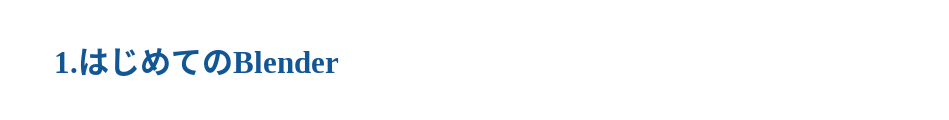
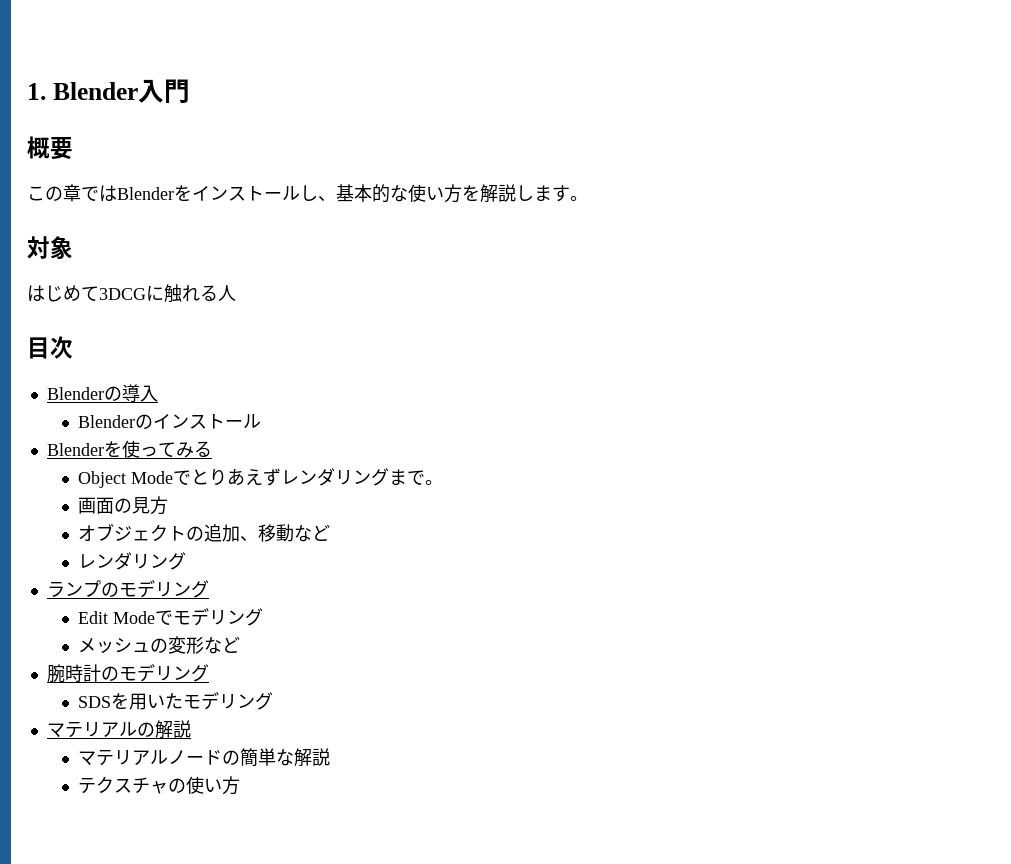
- 1.はじめてのBlender
+ 1. Blender入門
+ 概要
+ この章ではBlenderをインストールし、基本的な使い方を解説します。
+ 対象
+ はじめて3DCGに触れる人
+ 目次
+ Blenderの導入
+ Blenderのインストール
+ Blenderを使ってみる
+ Object Modeでとりあえずレンダリングまで。
+ 画面の見方
+ オブジェクトの追加、移動など
+ レンダリング
+ ランプのモデリング
+ Edit Modeでモデリング
+ メッシュの変形など
+ 腕時計のモデリング
+ SDSを用いたモデリング
+ マテリアルの解説
+ マテリアルノードの簡単な解説
+ テクスチャの使い方

